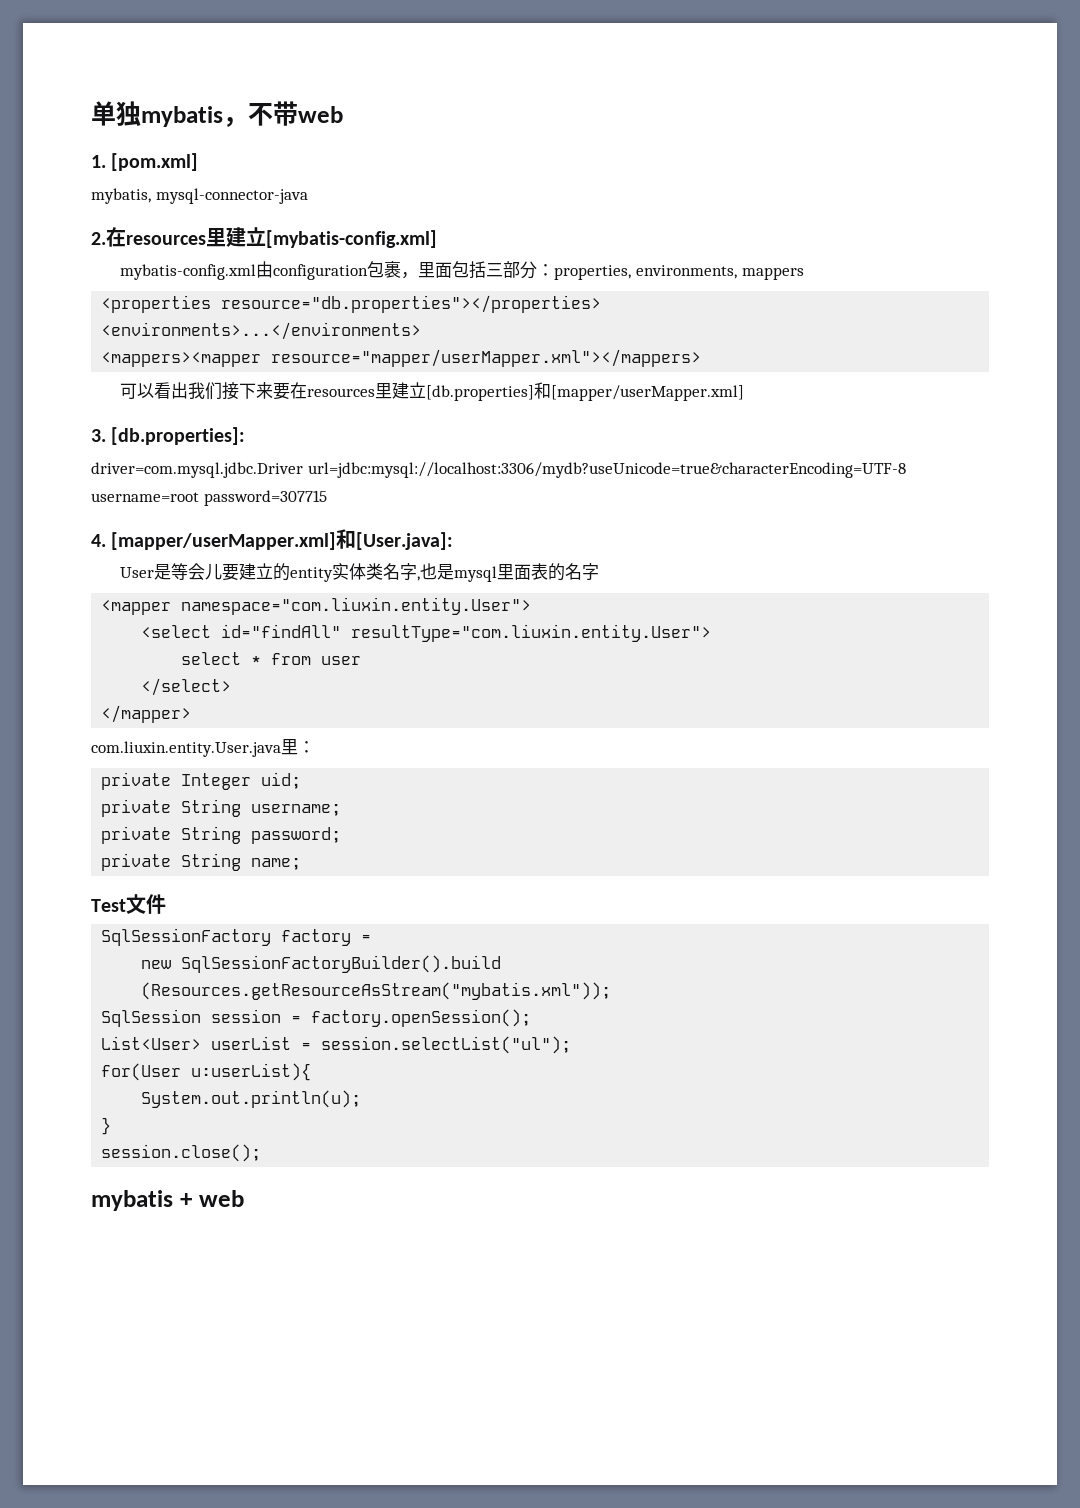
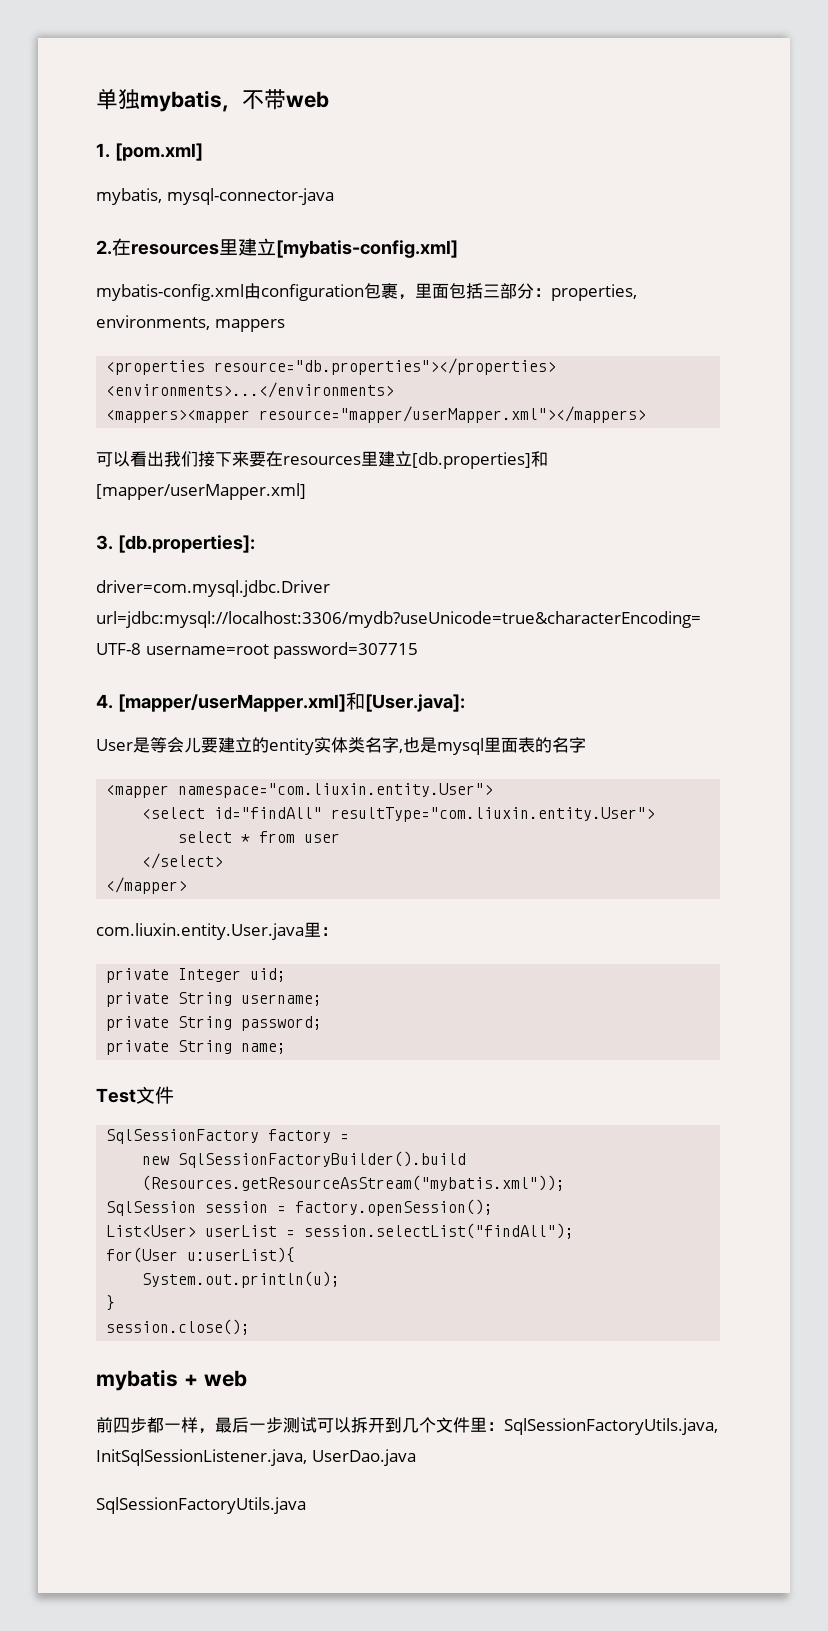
- List<User> userList = session.selectList("ul");
+ List<User> userList = session.selectList("findAll");
+ 前四步都一样，最后一步测试可以拆开到几个文件里：SqlSessionFactoryUtils.java, InitSqlSessionListener.java, UserDao.java
+ SqlSessionFactoryUtils.java

